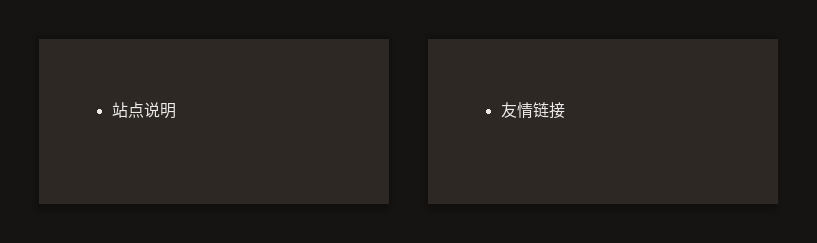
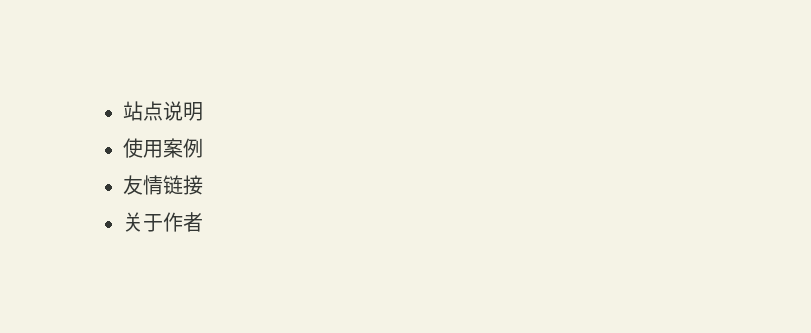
+ 使用案例
+ 关于作者

